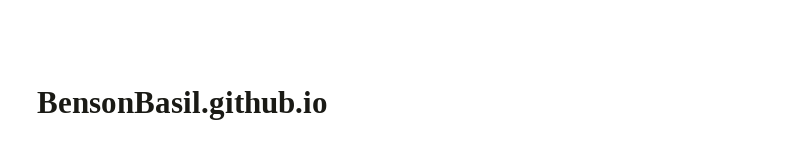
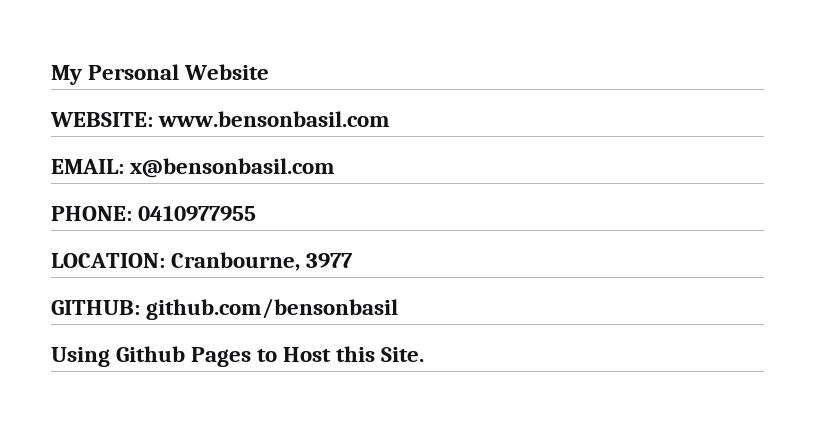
- BensonBasil.github.io
+ My Personal Website
+ WEBSITE: www.bensonbasil.com
+ EMAIL: x@bensonbasil.com
+ PHONE: 0410977955
+ LOCATION: Cranbourne, 3977
+ GITHUB: github.com/bensonbasil
+ Using Github Pages to Host this Site.

